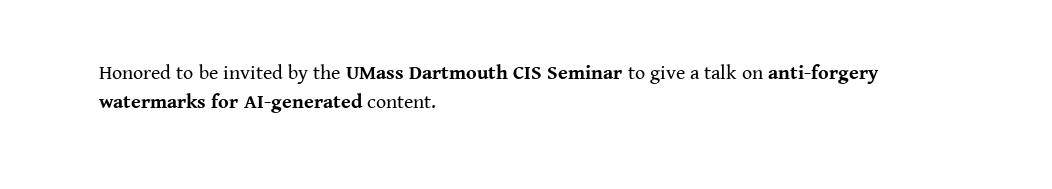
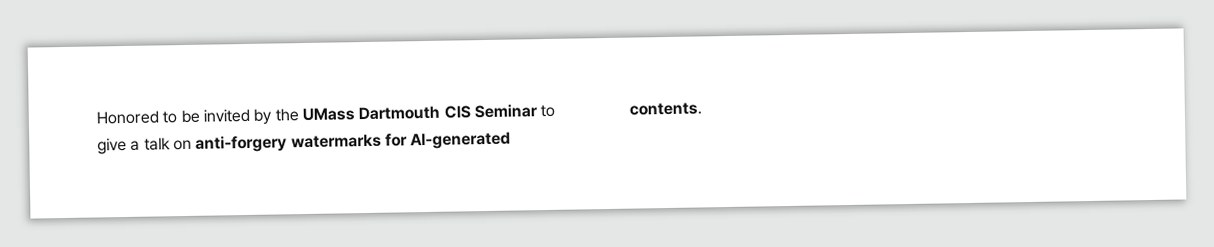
- Honored to be invited by the UMass Dartmouth CIS Seminar to give a talk on anti-forgery watermarks for AI-generated content.
+ Honored to be invited by the UMass Dartmouth CIS Seminar to give a talk on anti-forgery watermarks for AI-generated contents.

